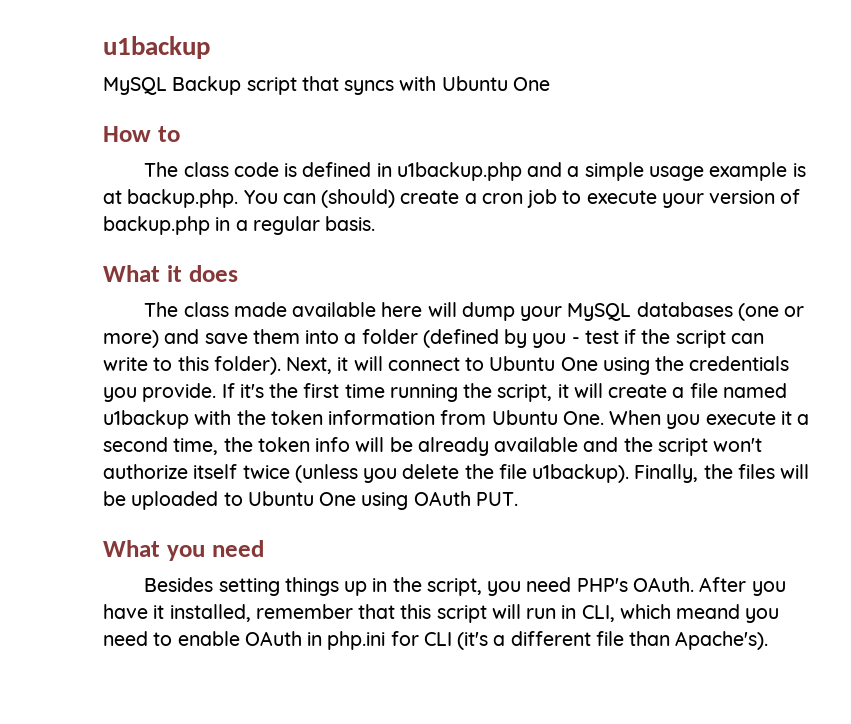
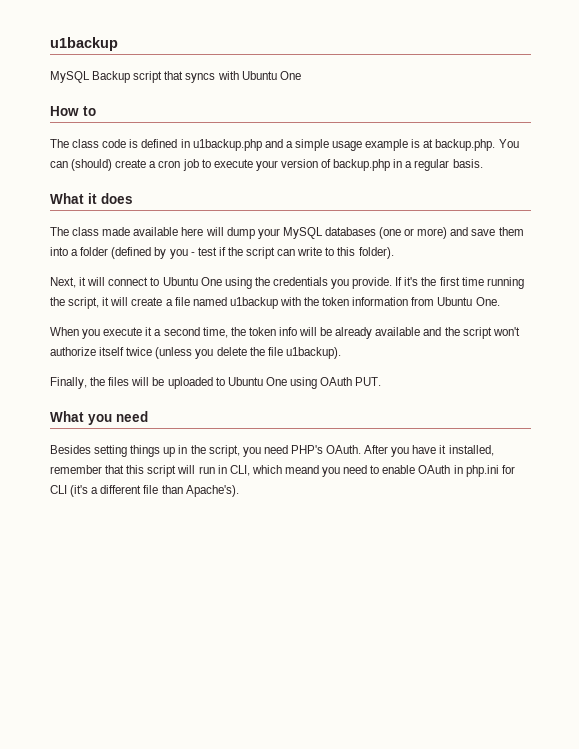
- The class made available here will dump your MySQL databases (one or more) and save them into a folder (defined by you - test if the script can write to this folder). Next, it will connect to Ubuntu One using the credentials you provide.
+ The class made available here will dump your MySQL databases (one or more) and save them into a folder (defined by you - test if the script can write to this folder).
+ Next, it will connect to Ubuntu One using the credentials you provide.
- If it's the first time running the script, it will create a file named u1backup with the token information from Ubuntu One. When you execute it a second time, the token info will be already available and the script won't authorize itself twice (unless you delete the file u1backup). Finally, the files will be uploaded to Ubuntu One using OAuth PUT.
+ If it's the first time running the script, it will create a file named u1backup with the token information from Ubuntu One.
+ When you execute it a second time, the token info will be already available and the script won't authorize itself twice (unless you delete the file u1backup).
+ Finally, the files will be uploaded to Ubuntu One using OAuth PUT.

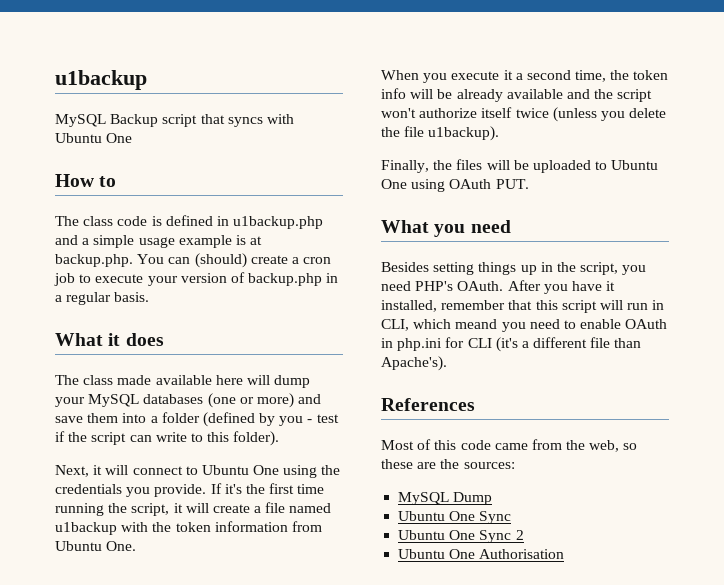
+ References
+ Most of this code came from the web, so these are the sources:
+ MySQL Dump
+ Ubuntu One Sync
+ Ubuntu One Sync 2
+ Ubuntu One Authorisation

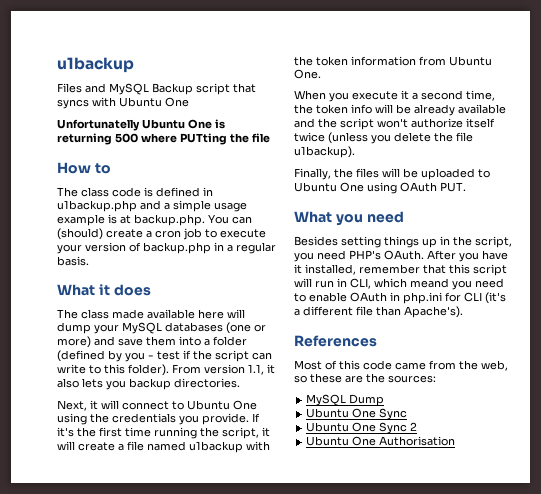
- MySQL Backup script that syncs with Ubuntu One
+ Files and MySQL Backup script that syncs with Ubuntu One
+ Unfortunatelly Ubuntu One is returning 500 where PUTting the file
+ From version 1.1, it also lets you backup directories.

